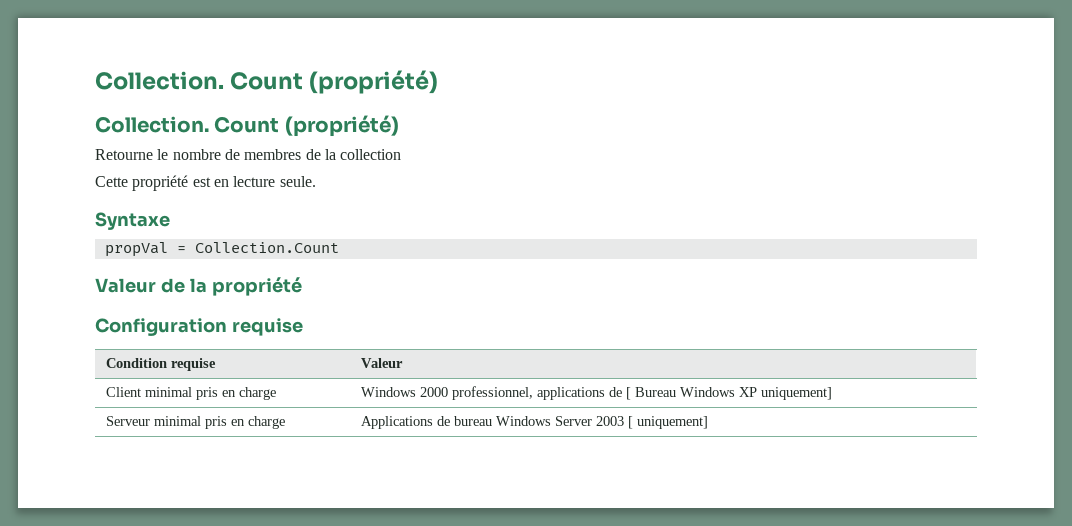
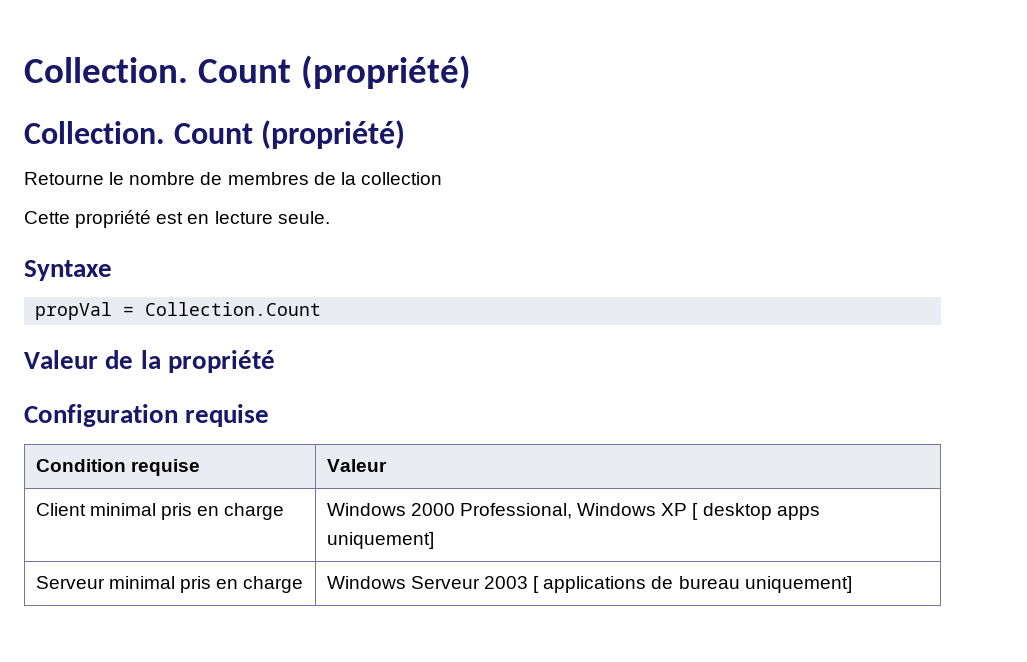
- Client minimal pris en charge | Windows 2000 professionnel, applications de [ Bureau Windows XP uniquement]
+ Client minimal pris en charge | Windows 2000 Professional, Windows XP [ desktop apps uniquement]
- Serveur minimal pris en charge | Applications de bureau Windows Server 2003 [ uniquement]
+ Serveur minimal pris en charge | Windows Serveur 2003 [ applications de bureau uniquement]

